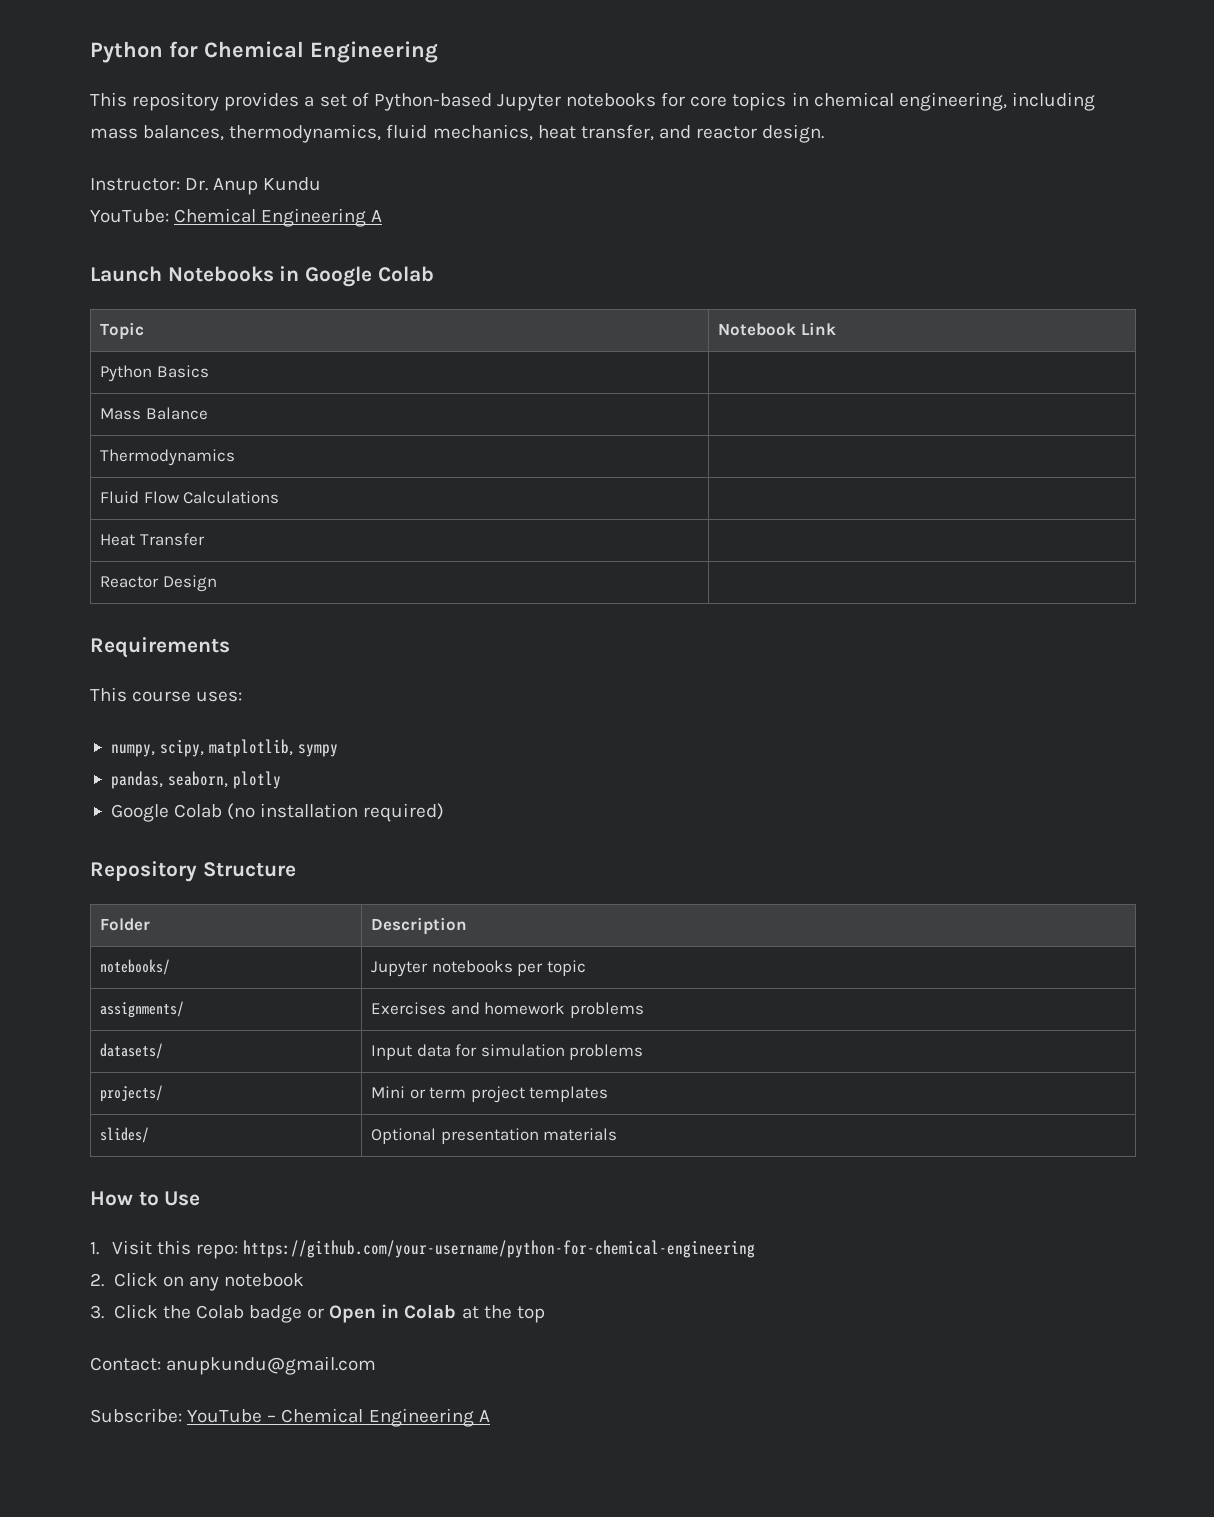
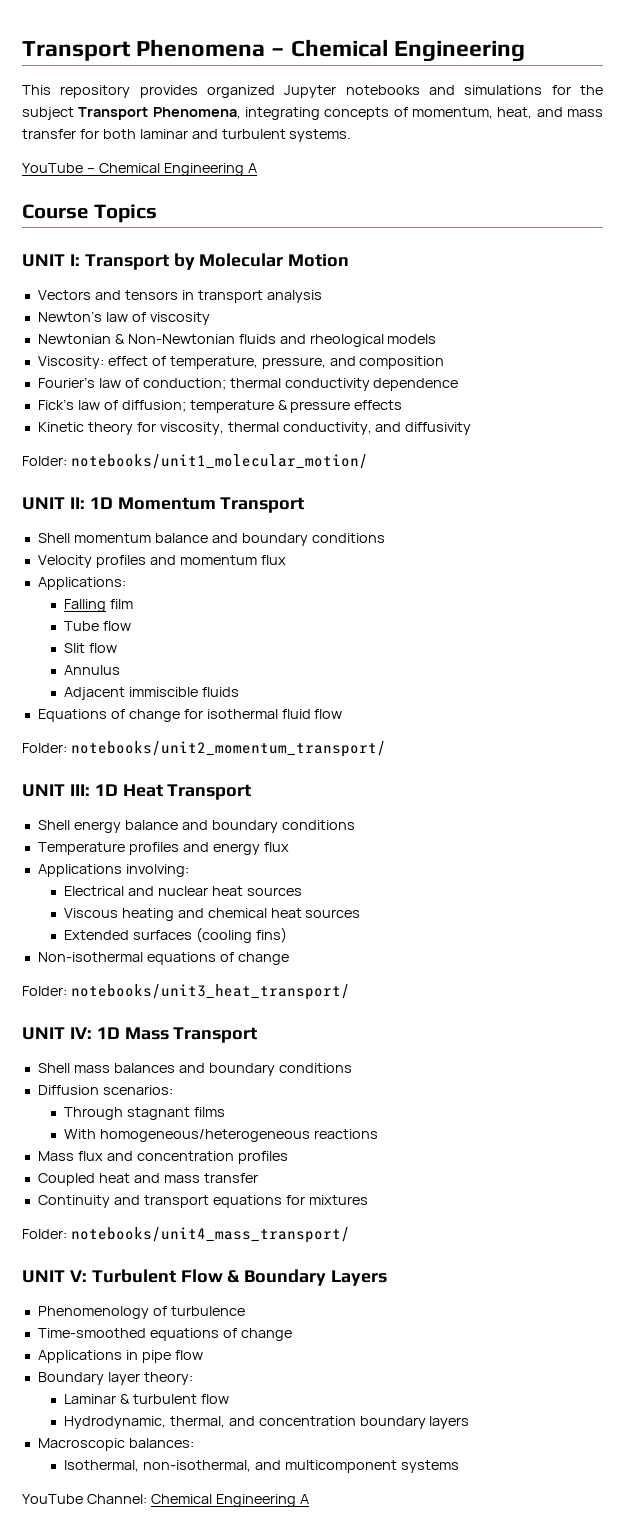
- Python for Chemical Engineering
+ Transport Phenomena – Chemical Engineering
- This repository provides a set of Python-based Jupyter notebooks for core topics in chemical engineering, including mass balances, thermodynamics, fluid mechanics, heat transfer, and reactor design.
- Instructor: Dr. Anup Kundu
- YouTube: Chemical Engineering A
- Launch Notebooks in Google Colab
- Topic | Notebook Link
- Python Basics |
- Mass Balance |
- Thermodynamics |
- Fluid Flow Calculations |
- Heat Transfer |
- Reactor Design |
- Requirements
- This course uses:
- numpy, scipy, matplotlib, sympy
- pandas, seaborn, plotly
- Google Colab (no installation required)
- Repository Structure
- Folder | Description
- notebooks/ | Jupyter notebooks per topic
- assignments/ | Exercises and homework problems
- datasets/ | Input data for simulation problems
- projects/ | Mini or term project templates
- slides/ | Optional presentation materials
- How to Use
- 1. Visit this repo: https://github.com/your-username/python-for-chemical-engineering
- 2. Click on any notebook
- 3. Click the Colab badge or Open in Colab at the top
- Contact: anupkundu@gmail.com
- Subscribe: YouTube – Chemical Engineering A
+ This repository provides organized Jupyter notebooks and simulations for the subject Transport Phenomena, integrating concepts of momentum, heat, and mass transfer for both laminar and turbulent systems.
+ YouTube – Chemical Engineering A
+ Course Topics
+ UNIT I: Transport by Molecular Motion
+ Vectors and tensors in transport analysis
+ Newton’s law of viscosity
+ Newtonian & Non-Newtonian fluids and rheological models
+ Viscosity: effect of temperature, pressure, and composition
+ Fourier’s law of conduction; thermal conductivity dependence
+ Fick’s law of diffusion; temperature & pressure effects
+ Kinetic theory for viscosity, thermal conductivity, and diffusivity
+ Folder: notebooks/unit1_molecular_motion/
+ UNIT II: 1D Momentum Transport
+ Shell momentum balance and boundary conditions
+ Velocity profiles and momentum flux
+ Applications:
+ Falling film
+ Tube flow
+ Slit flow
+ Annulus
+ Adjacent immiscible fluids
+ Equations of change for isothermal fluid flow
+ Folder: notebooks/unit2_momentum_transport/
+ UNIT III: 1D Heat Transport
+ Shell energy balance and boundary conditions
+ Temperature profiles and energy flux
+ Applications involving:
+ Electrical and nuclear heat sources
+ Viscous heating and chemical heat sources
+ Extended surfaces (cooling fins)
+ Non-isothermal equations of change
+ Folder: notebooks/unit3_heat_transport/
+ UNIT IV: 1D Mass Transport
+ Shell mass balances and boundary conditions
+ Diffusion scenarios:
+ Through stagnant films
+ With homogeneous/heterogeneous reactions
+ Mass flux and concentration profiles
+ Coupled heat and mass transfer
+ Continuity and transport equations for mixtures
+ Folder: notebooks/unit4_mass_transport/
+ UNIT V: Turbulent Flow & Boundary Layers
+ Phenomenology of turbulence
+ Time-smoothed equations of change
+ Applications in pipe flow
+ Boundary layer theory:
+ Laminar & turbulent flow
+ Hydrodynamic, thermal, and concentration boundary layers
+ Macroscopic balances:
+ Isothermal, non-isothermal, and multicomponent systems
+ YouTube Channel: Chemical Engineering A

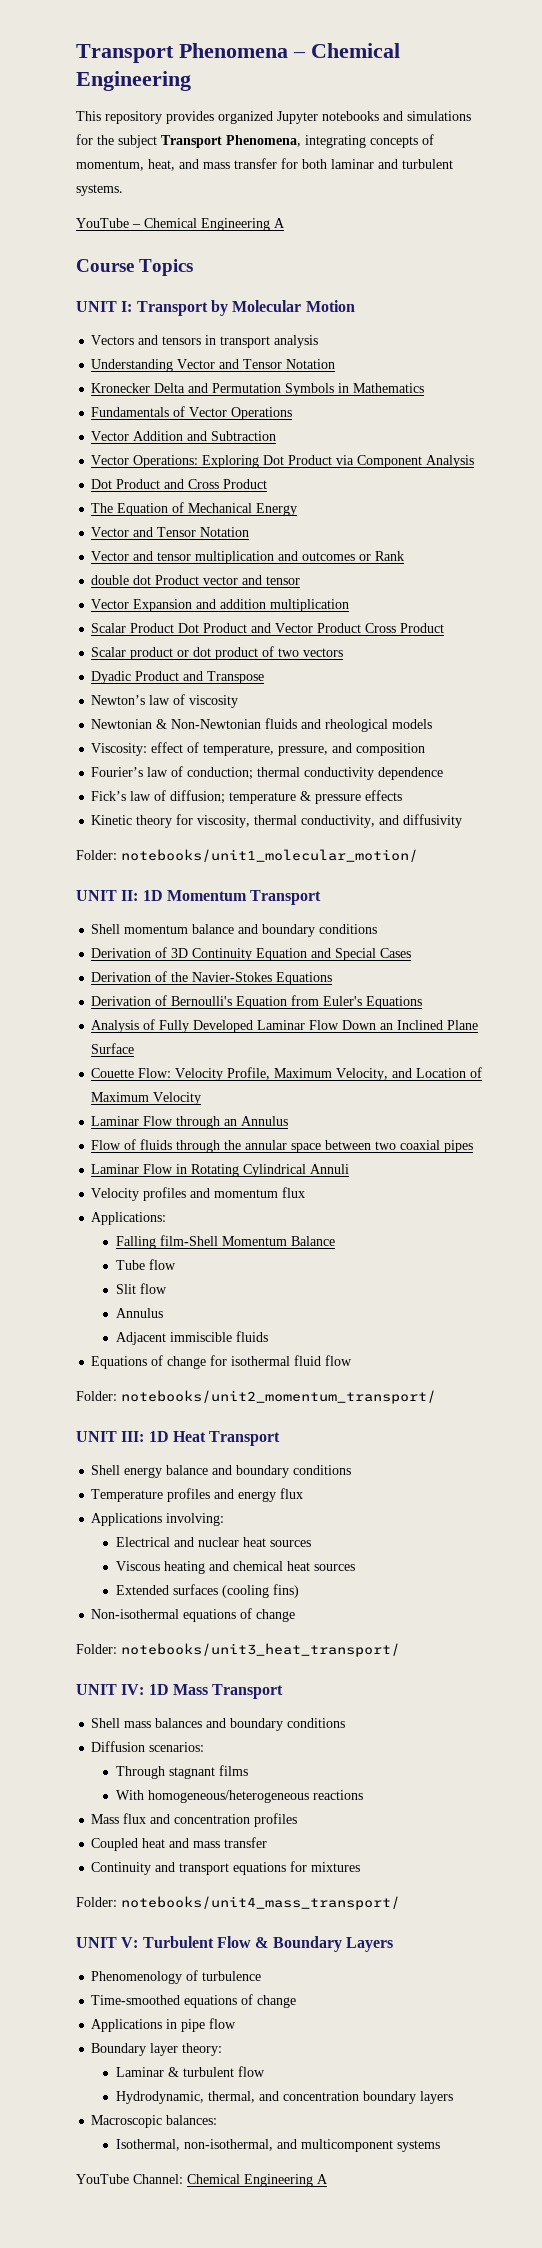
+ Understanding Vector and Tensor Notation
+ Kronecker Delta and Permutation Symbols in Mathematics
+ Fundamentals of Vector Operations
+ Vector Addition and Subtraction
+ Vector Operations: Exploring Dot Product via Component Analysis
+ Dot Product and Cross Product
+ The Equation of Mechanical Energy
+ Vector and Tensor Notation
+ Vector and tensor multiplication and outcomes or Rank
+ double dot Product vector and tensor
+ Vector Expansion and addition multiplication
+ Scalar Product Dot Product and Vector Product Cross Product
+ Scalar product or dot product of two vectors
+ Dyadic Product and Transpose
+ Derivation of 3D Continuity Equation and Special Cases
+ Derivation of the Navier-Stokes Equations
+ Derivation of Bernoulli's Equation from Euler's Equations
+ Analysis of Fully Developed Laminar Flow Down an Inclined Plane Surface
+ Couette Flow: Velocity Profile, Maximum Velocity, and Location of Maximum Velocity
+ Laminar Flow through an Annulus
+ Flow of fluids through the annular space between two coaxial pipes
+ Laminar Flow in Rotating Cylindrical Annuli
- Falling film
+ Falling film-Shell Momentum Balance

